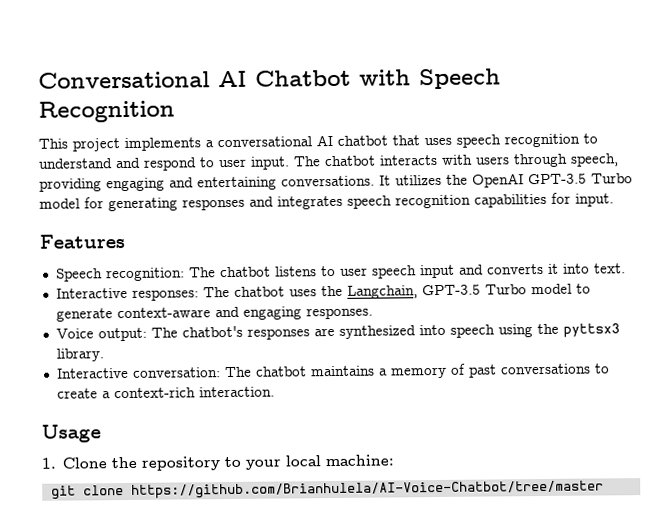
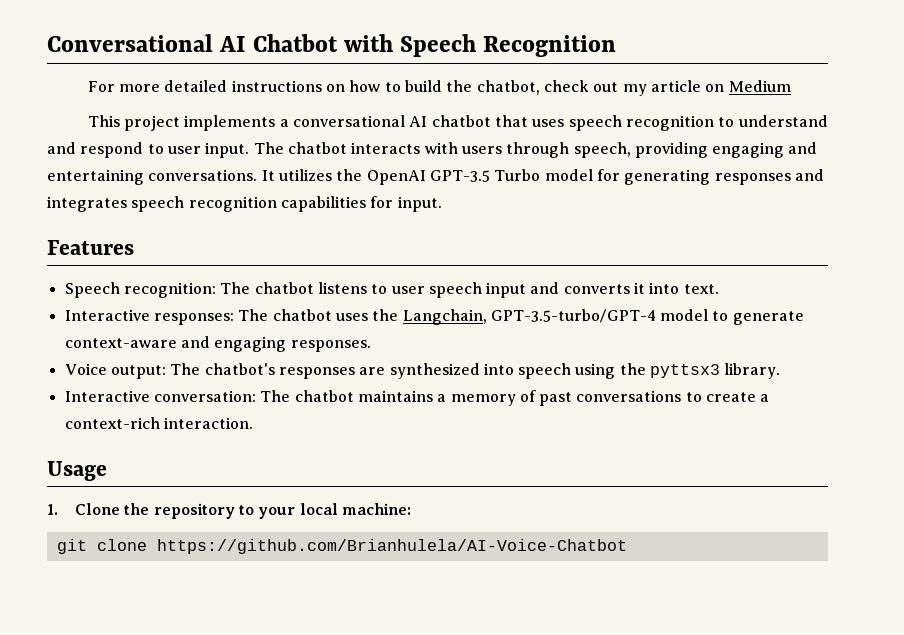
+ For more detailed instructions on how to build the chatbot, check out my article on Medium
- Interactive responses: The chatbot uses the Langchain, GPT-3.5 Turbo model to generate context-aware and engaging responses.
+ Interactive responses: The chatbot uses the Langchain, GPT-3.5-turbo/GPT-4 model to generate context-aware and engaging responses.
- git clone https://github.com/Brianhulela/AI-Voice-Chatbot/tree/master
+ git clone https://github.com/Brianhulela/AI-Voice-Chatbot

